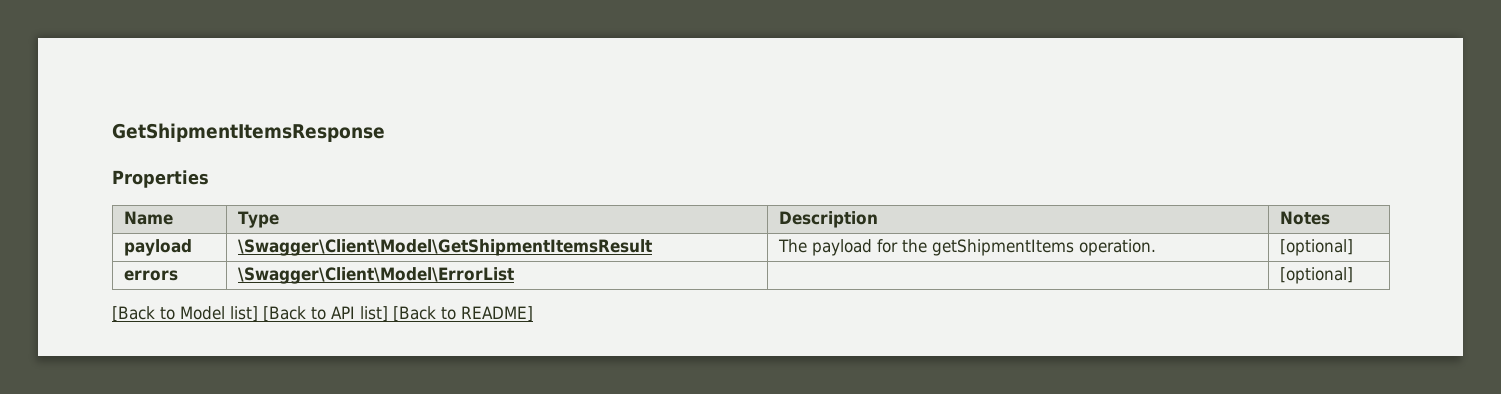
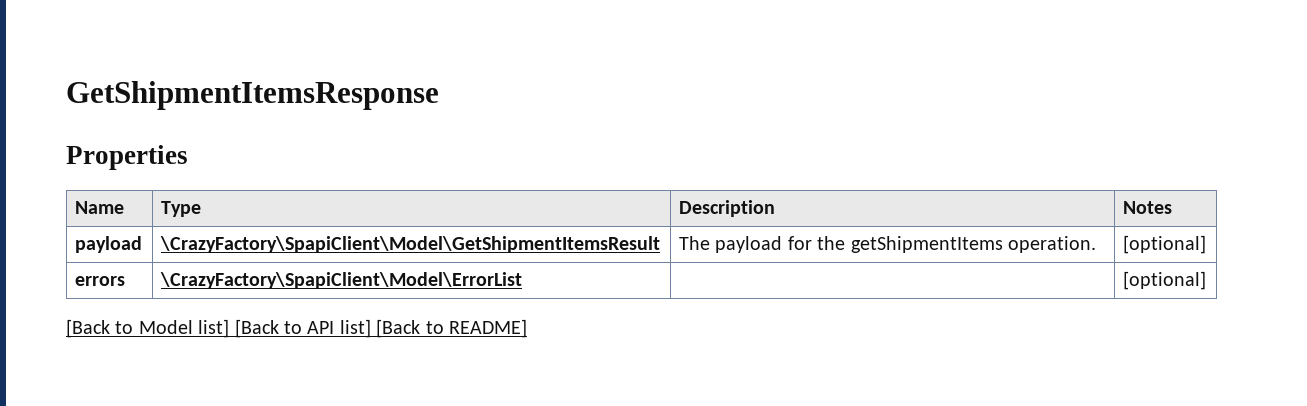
- payload | \Swagger\Client\Model\GetShipmentItemsResult | The payload for the getShipmentItems operation. | [optional]
+ payload | \CrazyFactory\SpapiClient\Model\GetShipmentItemsResult | The payload for the getShipmentItems operation. | [optional]
- errors | \Swagger\Client\Model\ErrorList | | [optional]
+ errors | \CrazyFactory\SpapiClient\Model\ErrorList | | [optional]

